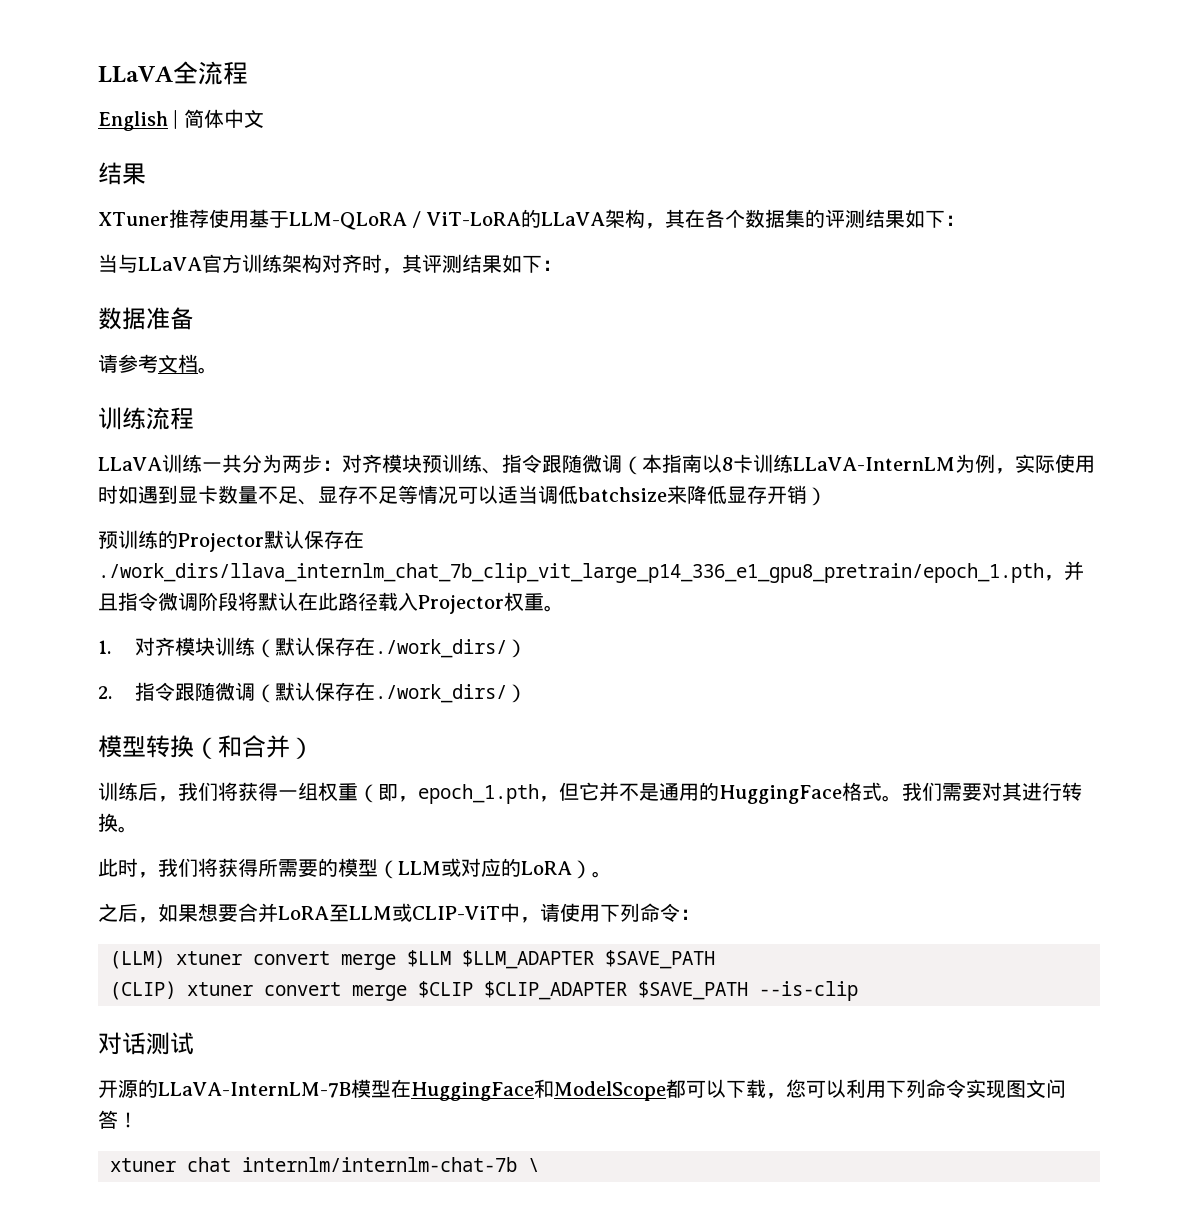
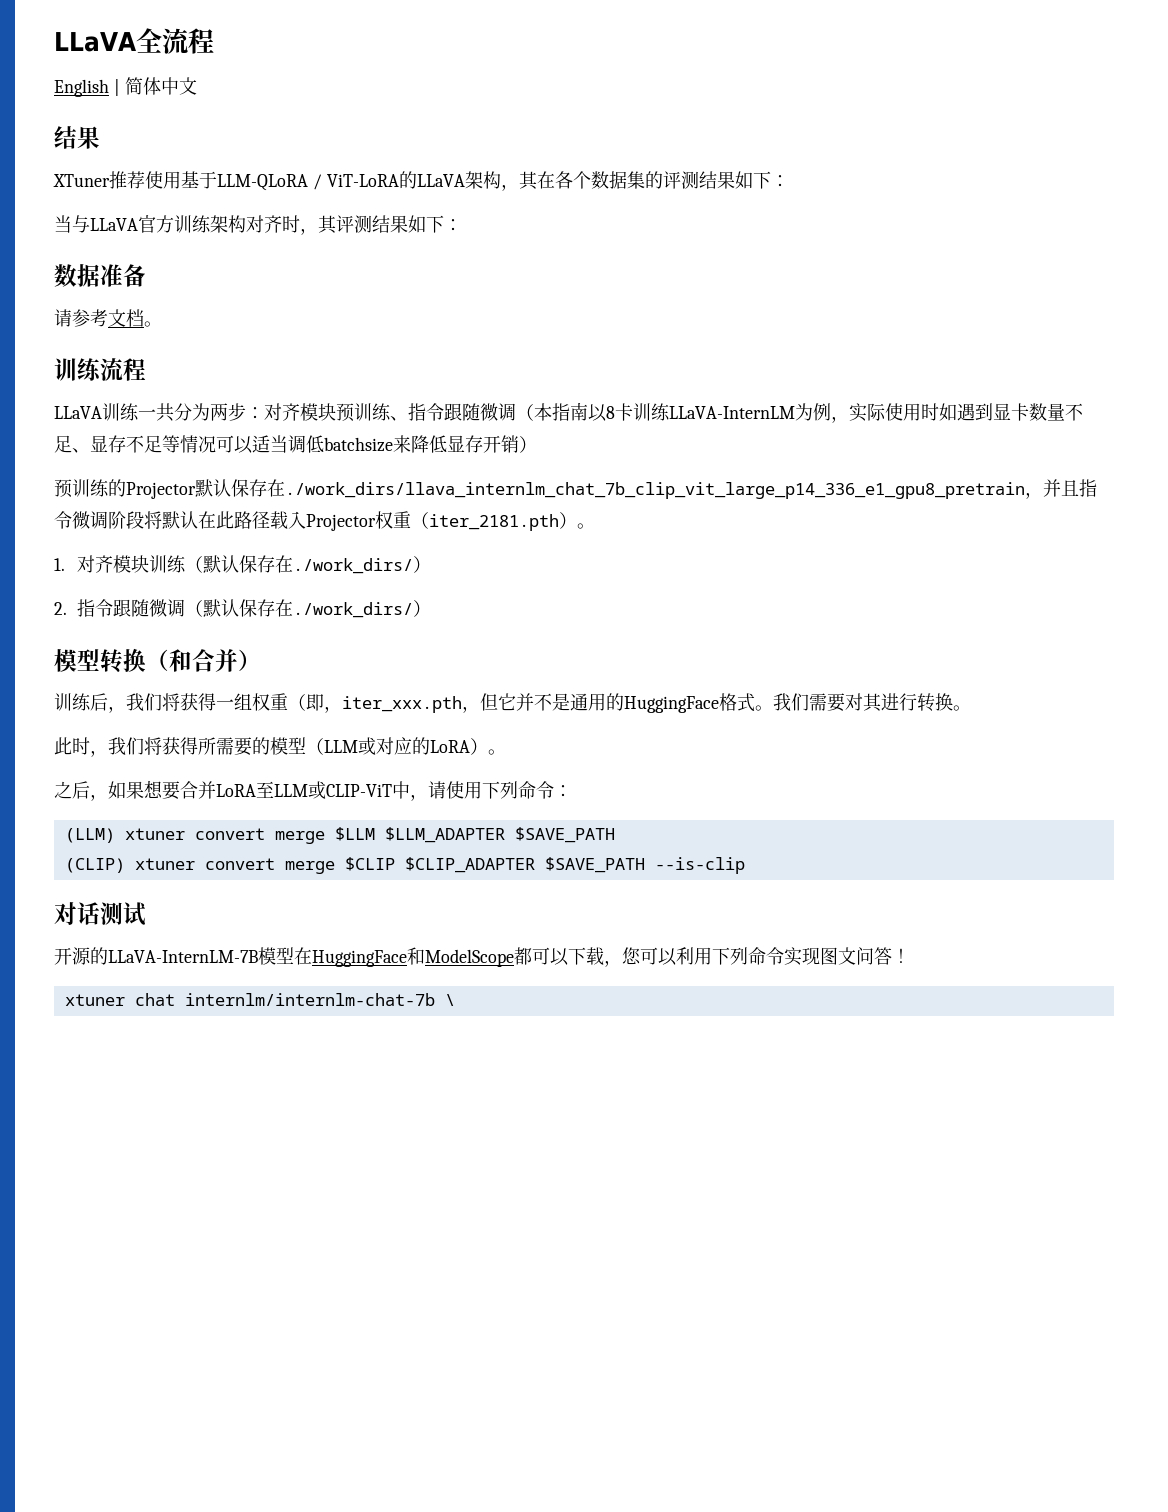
- 预训练的Projector默认保存在./work_dirs/llava_internlm_chat_7b_clip_vit_large_p14_336_e1_gpu8_pretrain/epoch_1.pth，并且指令微调阶段将默认在此路径载入Projector权重。
+ 预训练的Projector默认保存在./work_dirs/llava_internlm_chat_7b_clip_vit_large_p14_336_e1_gpu8_pretrain，并且指令微调阶段将默认在此路径载入Projector权重（iter_2181.pth）。
- 训练后，我们将获得一组权重（即，epoch_1.pth，但它并不是通用的HuggingFace格式。
+ 训练后，我们将获得一组权重（即，iter_xxx.pth，但它并不是通用的HuggingFace格式。

